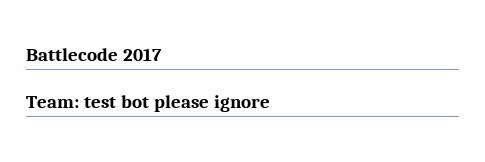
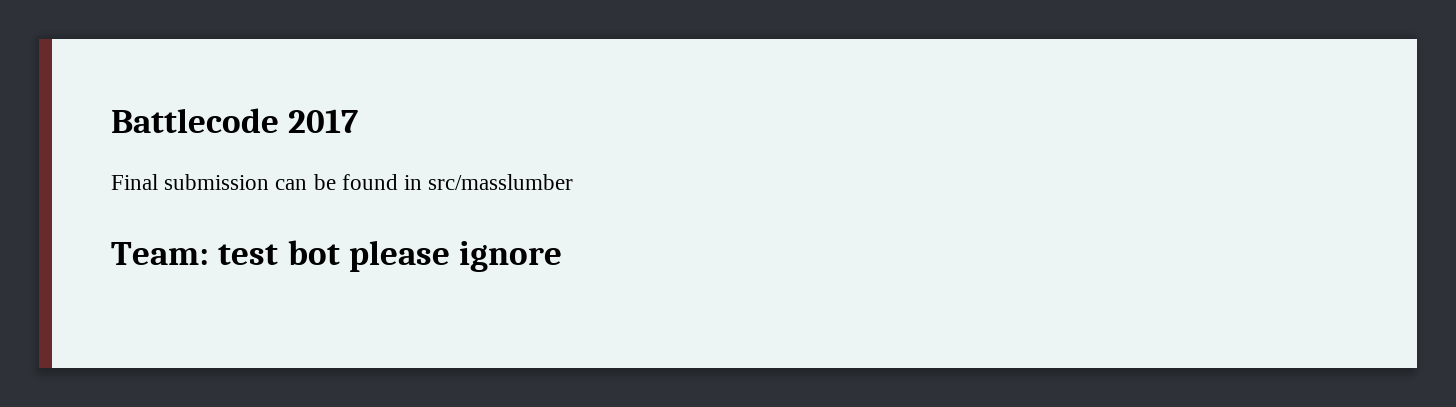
+ Final submission can be found in src/masslumber

